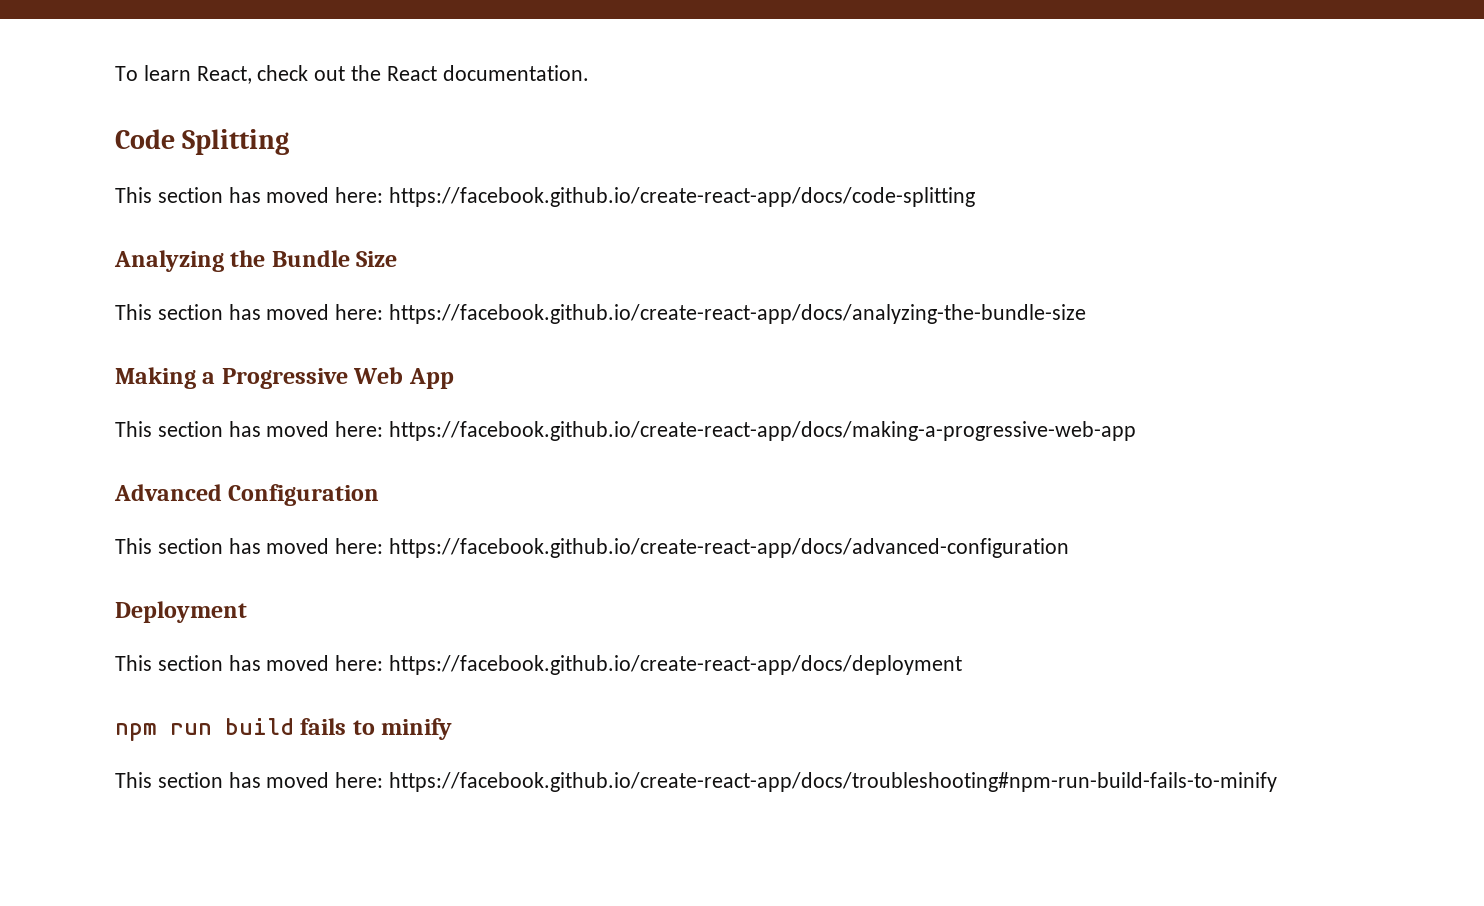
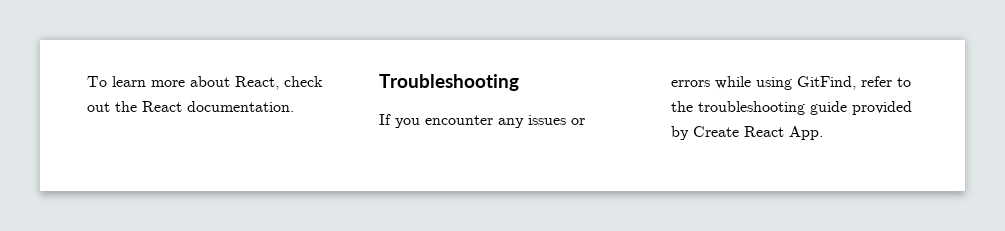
- To learn React, check out the React documentation.
+ To learn more about React, check out the React documentation.
- Code Splitting
- This section has moved here: https://facebook.github.io/create-react-app/docs/code-splitting
- Analyzing the Bundle Size
- This section has moved here: https://facebook.github.io/create-react-app/docs/analyzing-the-bundle-size
- Making a Progressive Web App
- This section has moved here: https://facebook.github.io/create-react-app/docs/making-a-progressive-web-app
- Advanced Configuration
- This section has moved here: https://facebook.github.io/create-react-app/docs/advanced-configuration
- Deployment
- This section has moved here: https://facebook.github.io/create-react-app/docs/deployment
- npm run build fails to minify
- This section has moved here: https://facebook.github.io/create-react-app/docs/troubleshooting#npm-run-build-fails-to-minify
+ Troubleshooting
+ If you encounter any issues or errors while using GitFind, refer to the troubleshooting guide provided by Create React App.

